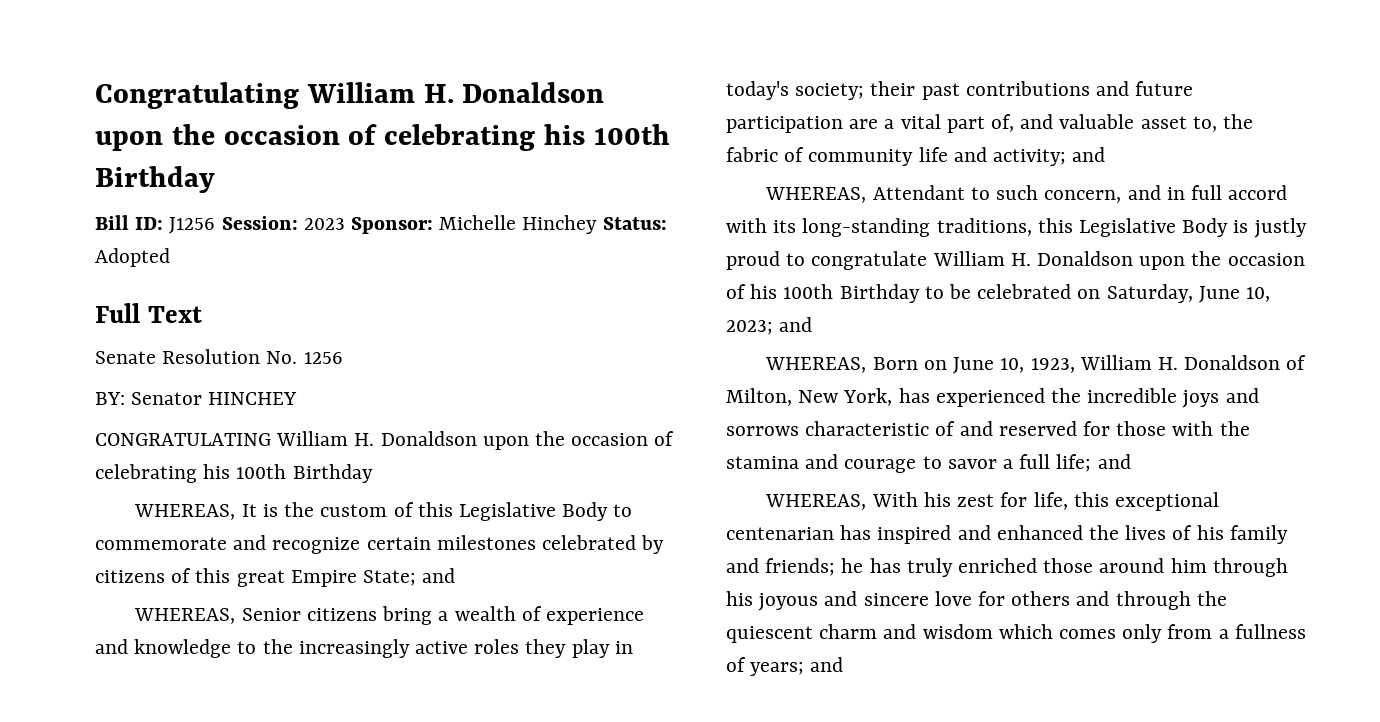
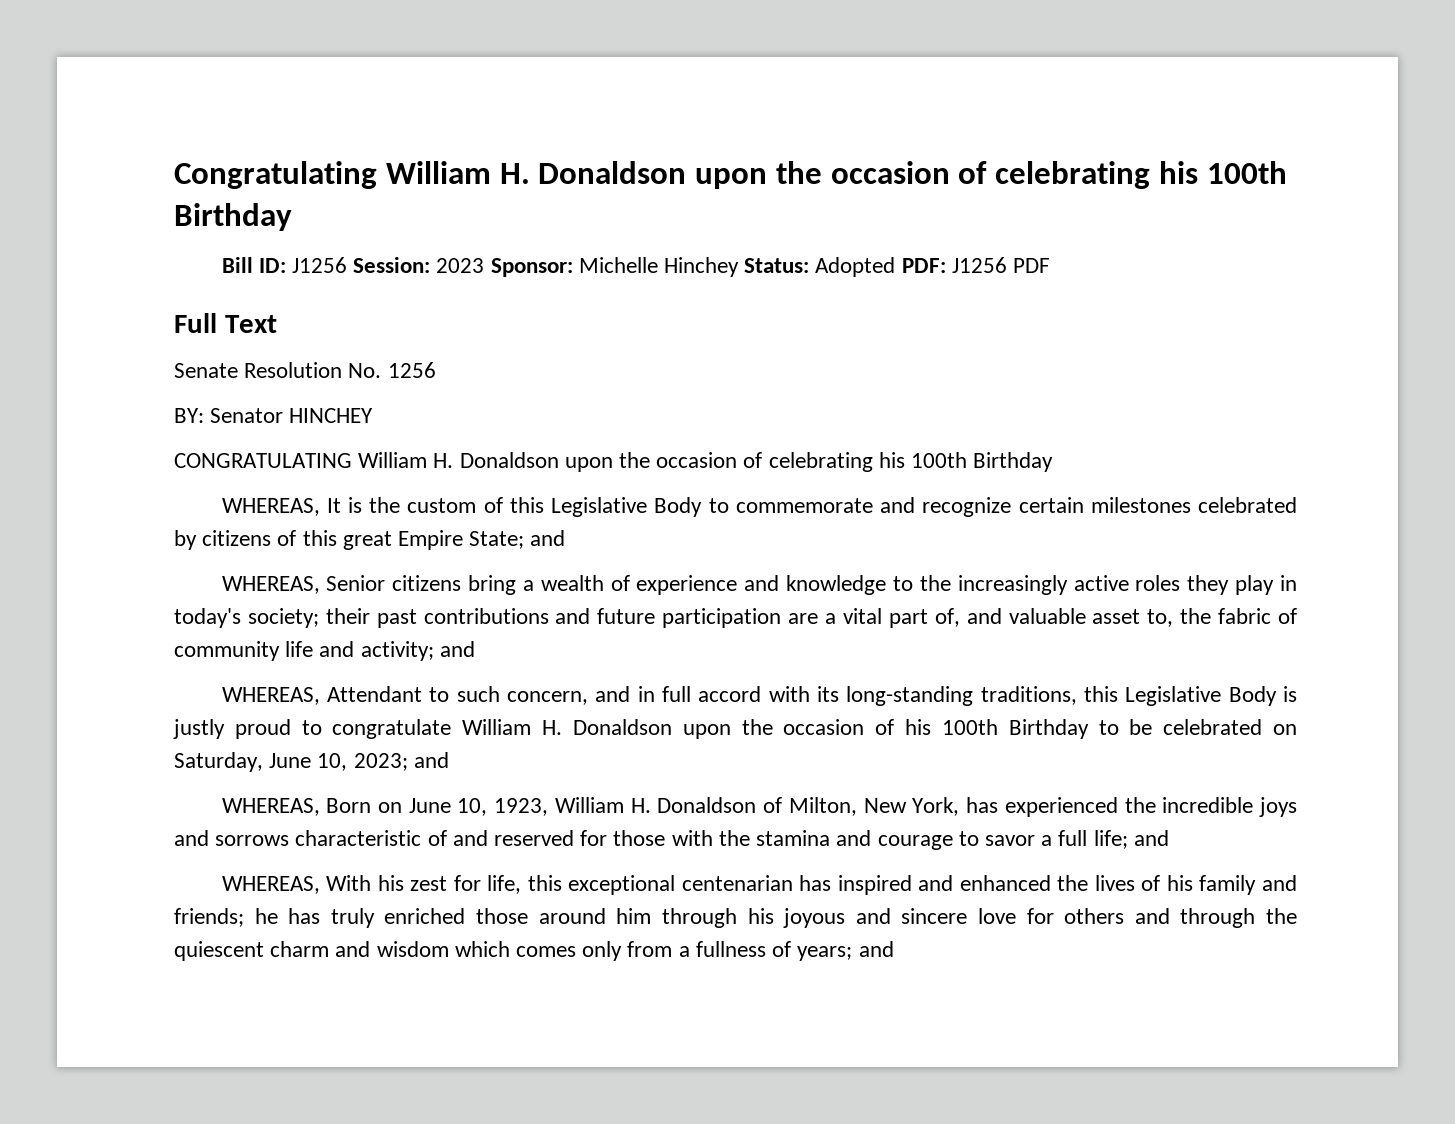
- Bill ID: J1256 Session: 2023 Sponsor: Michelle Hinchey Status: Adopted
+ Bill ID: J1256 Session: 2023 Sponsor: Michelle Hinchey Status: Adopted PDF: J1256 PDF

